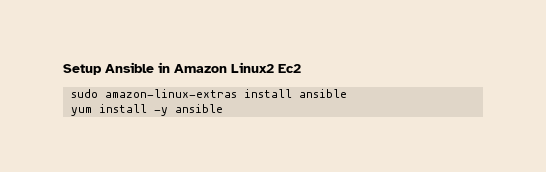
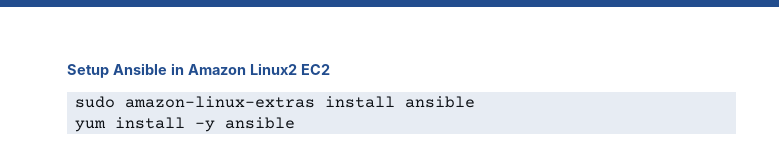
- Setup Ansible in Amazon Linux2 Ec2
+ Setup Ansible in Amazon Linux2 EC2

